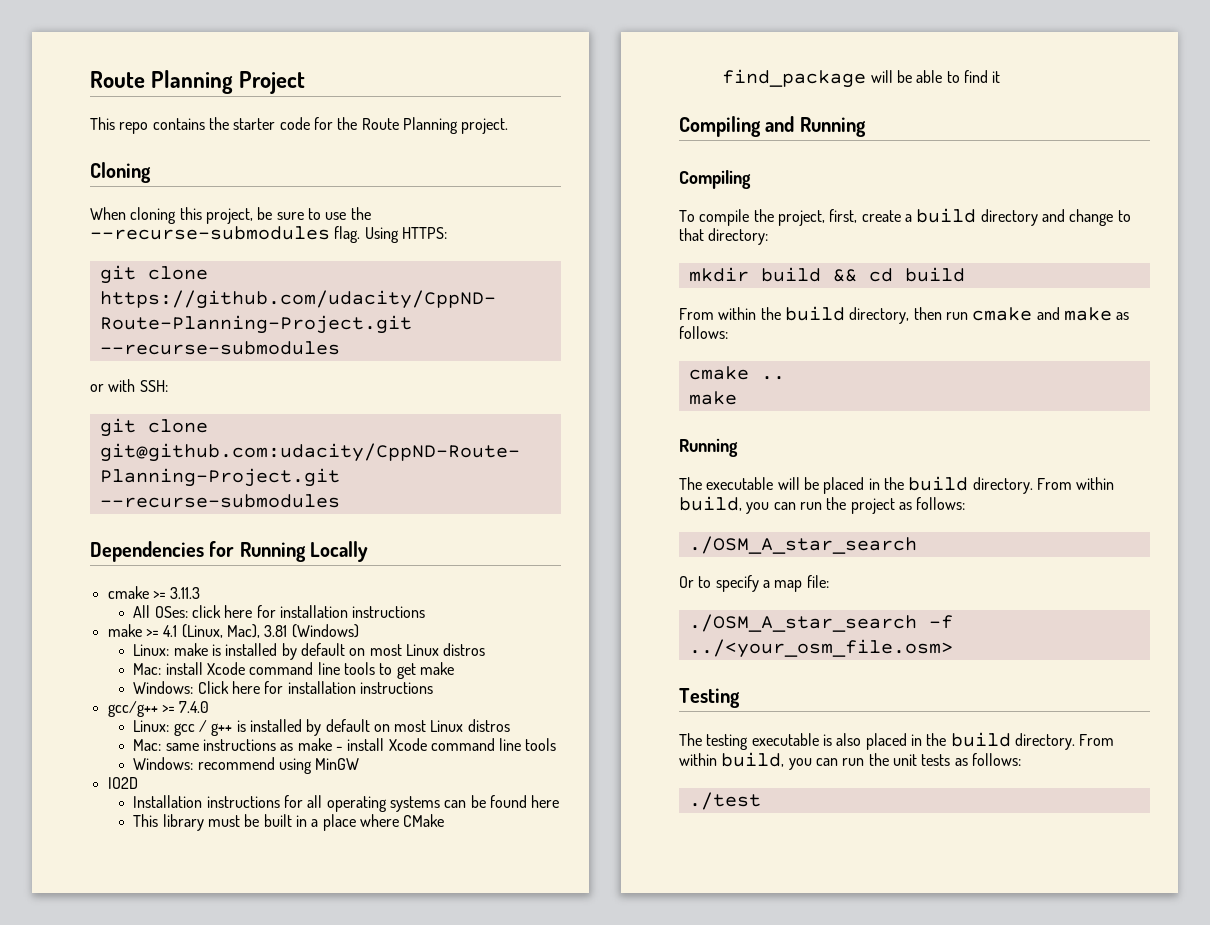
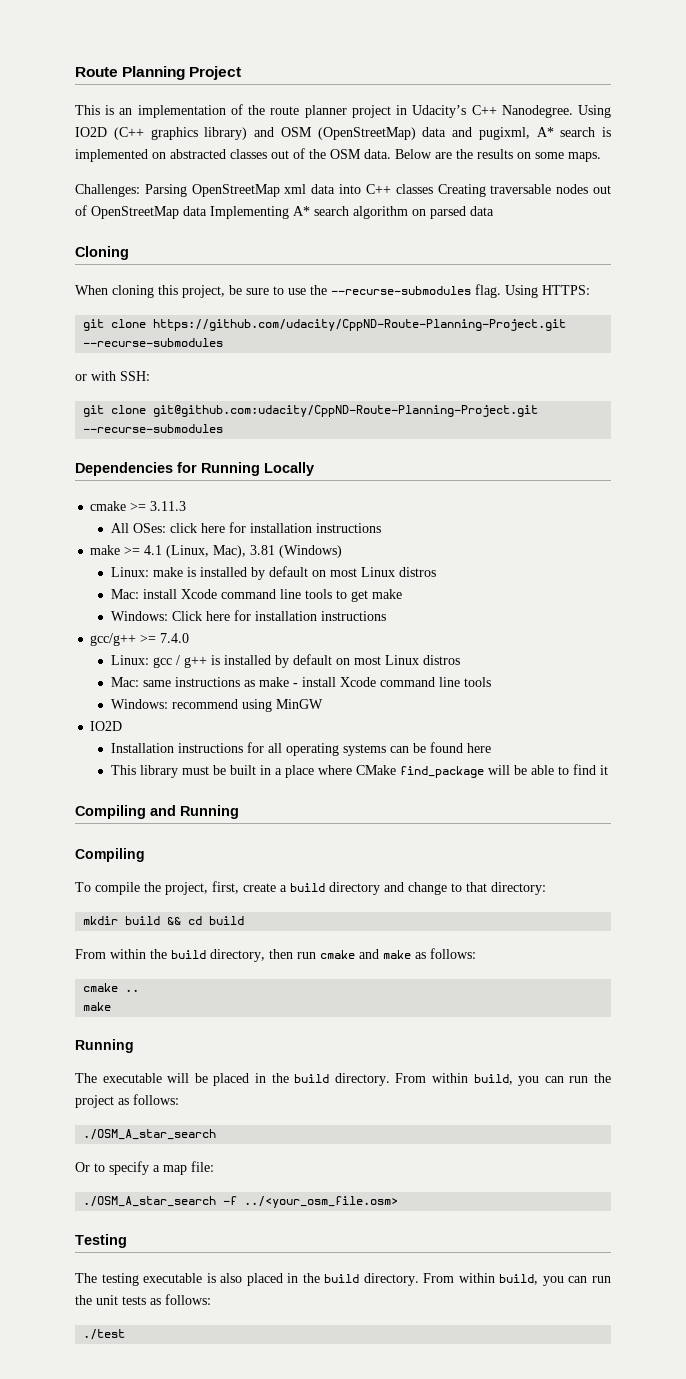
- This repo contains the starter code for the Route Planning project.
+ This is an implementation of the route planner project in Udacity’s C++ Nanodegree. Using IO2D (C++ graphics library) and OSM (OpenStreetMap) data and pugixml, A* search is implemented on abstracted classes out of the OSM data. Below are the results on some maps.
+ Challenges: Parsing OpenStreetMap xml data into C++ classes Creating traversable nodes out of OpenStreetMap data Implementing A* search algorithm on parsed data

